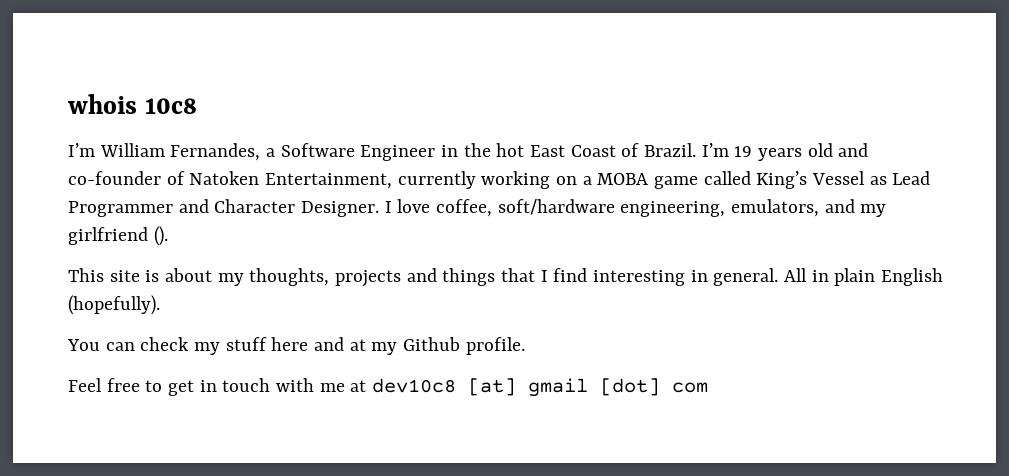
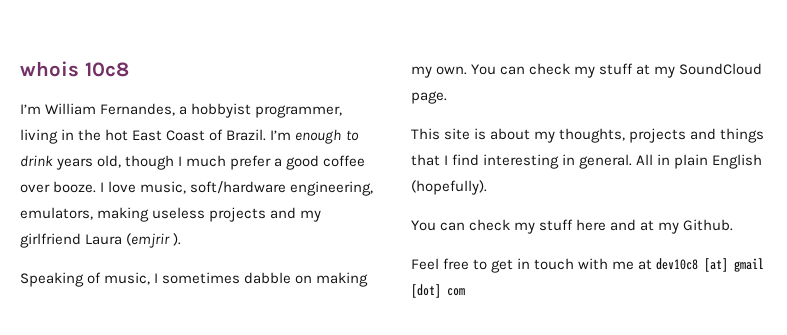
- I’m William Fernandes, a Software Engineer in the hot East Coast of Brazil.
+ I’m William Fernandes, a hobbyist programmer, living in the hot East Coast of Brazil.
- I’m 19 years old and co-founder of Natoken Entertainment, currently working on a MOBA game called King’s Vessel as Lead Programmer and Character Designer.
+ I’m enough to drink years old, though I much prefer a good coffee over booze.
- I love coffee, soft/hardware engineering, emulators, and my girlfriend ().
+ I love music, soft/hardware engineering, emulators, making useless projects and my girlfriend Laura (emjrir ).
+ Speaking of music, I sometimes dabble on making my own. You can check my stuff at my SoundCloud page.
- You can check my stuff here and at my Github profile.
+ You can check my stuff here and at my Github.

